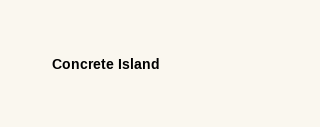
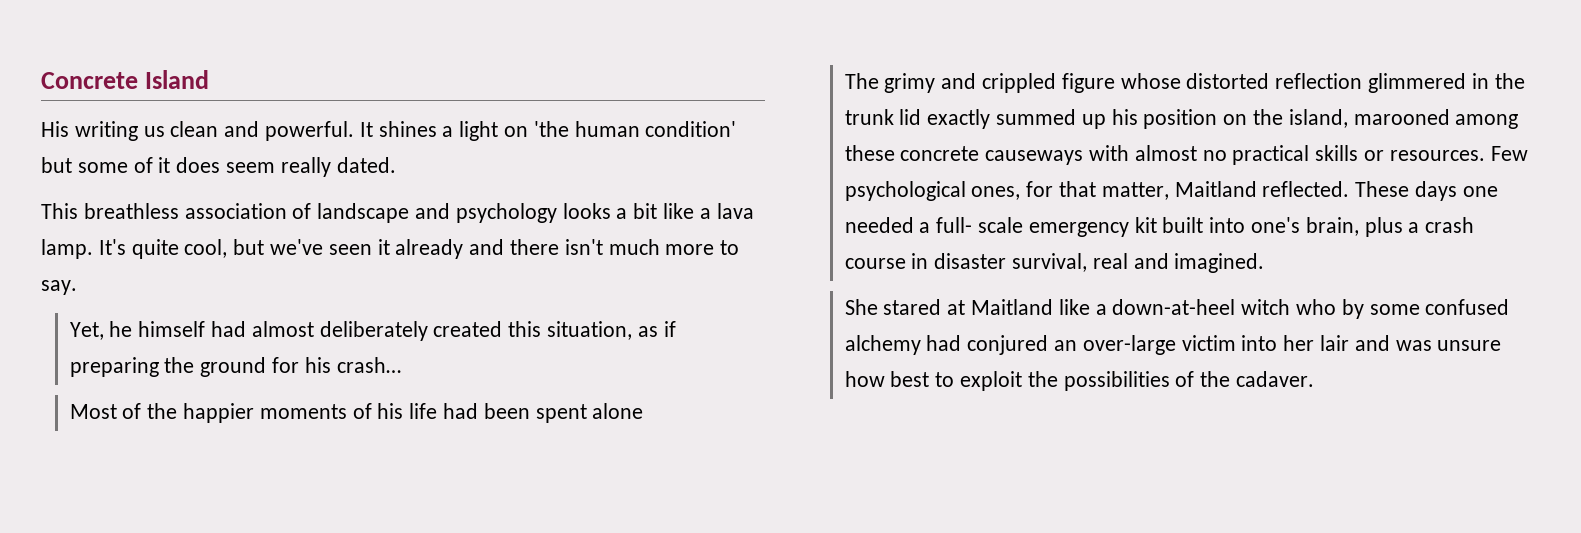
+ His writing us clean and powerful. It shines a light on 'the human condition' but some of it does seem really dated.
+ This breathless association of landscape and psychology looks a bit like a lava lamp. It's quite cool, but we've seen it already and there isn't much more to say.
+ Yet, he himself had almost deliberately created this situation, as if preparing the ground for his crash…
+ Most of the happier moments of his life had been spent alone
+ The grimy and crippled figure whose distorted reflection glimmered in the trunk lid exactly summed up his position on the island, marooned among these concrete causeways with almost no practical skills or resources. Few psychological ones, for that matter, Maitland reflected. These days one needed a full- scale emergency kit built into one's brain, plus a crash course in disaster survival, real and imagined.
+ She stared at Maitland like a down-at-heel witch who by some confused alchemy had conjured an over-large victim into her lair and was unsure how best to exploit the possibilities of the cadaver.

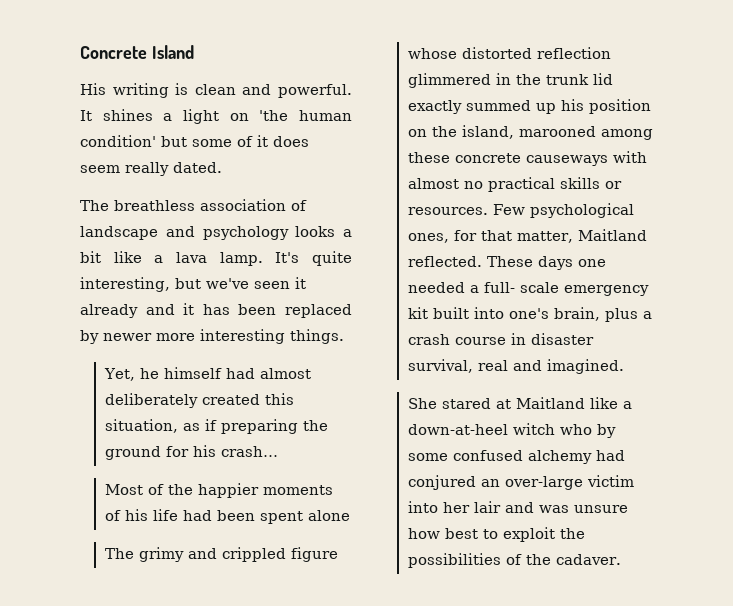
- His writing us clean and powerful.
+ His writing is clean and powerful.
- This breathless association of landscape and psychology looks a bit like a lava lamp.
+ The breathless association of landscape and psychology looks a bit like a lava lamp.
- It's quite cool, but we've seen it already and there isn't much more to say.
+ It's quite interesting, but we've seen it already and it has been replaced by newer more interesting things.

